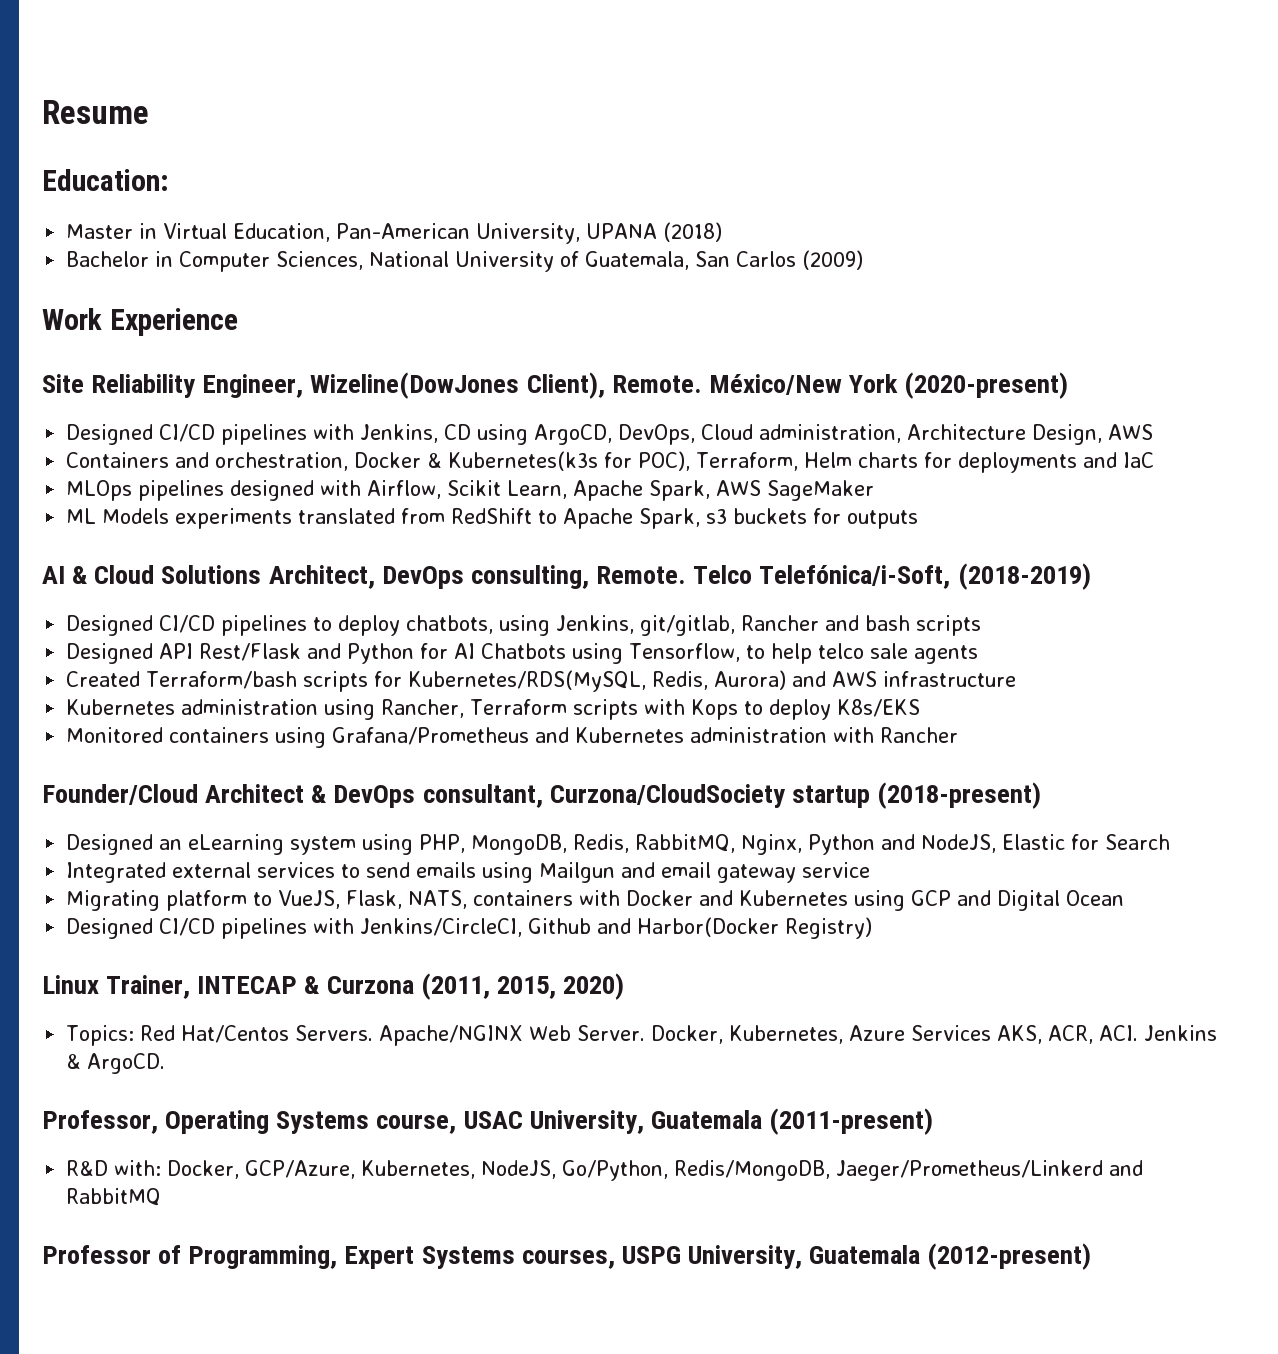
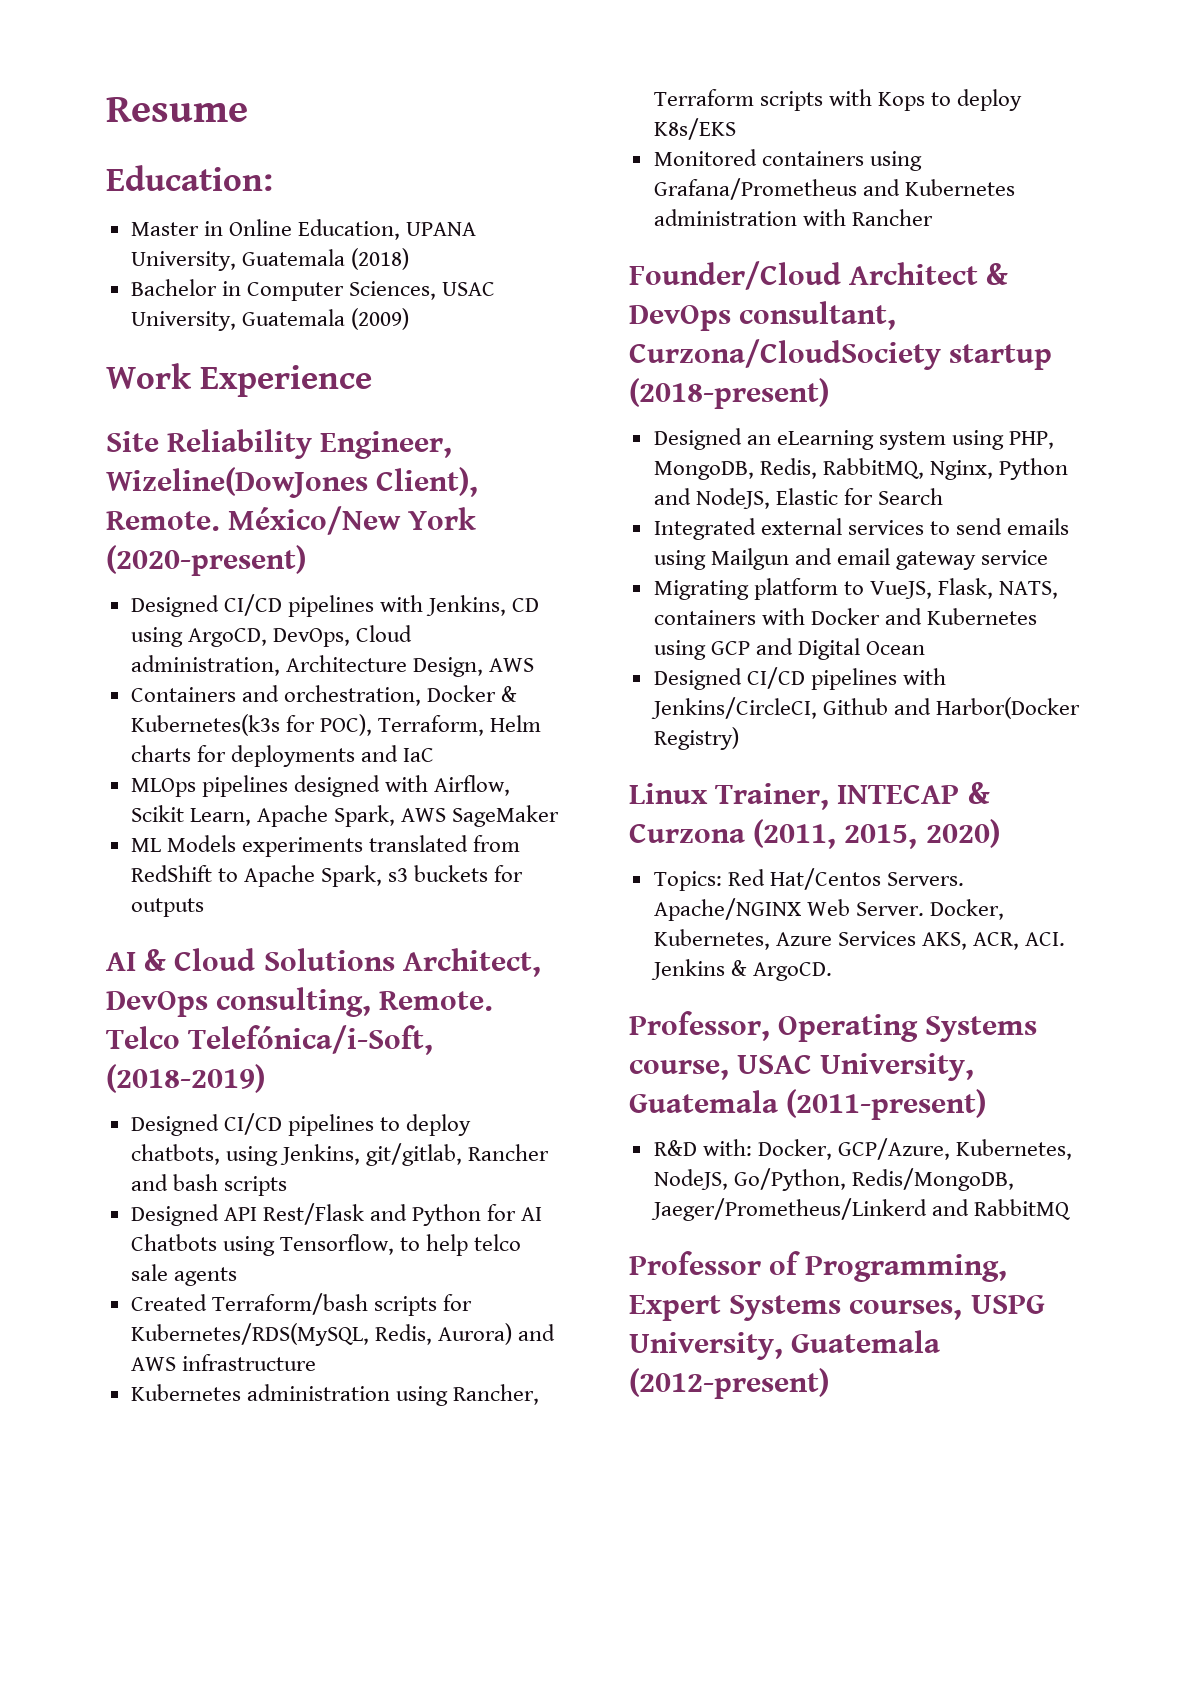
- Master in Virtual Education, Pan-American University, UPANA (2018)
+ Master in Online Education, UPANA University, Guatemala (2018)
- Bachelor in Computer Sciences, National University of Guatemala, San Carlos (2009)
+ Bachelor in Computer Sciences, USAC University, Guatemala (2009)

